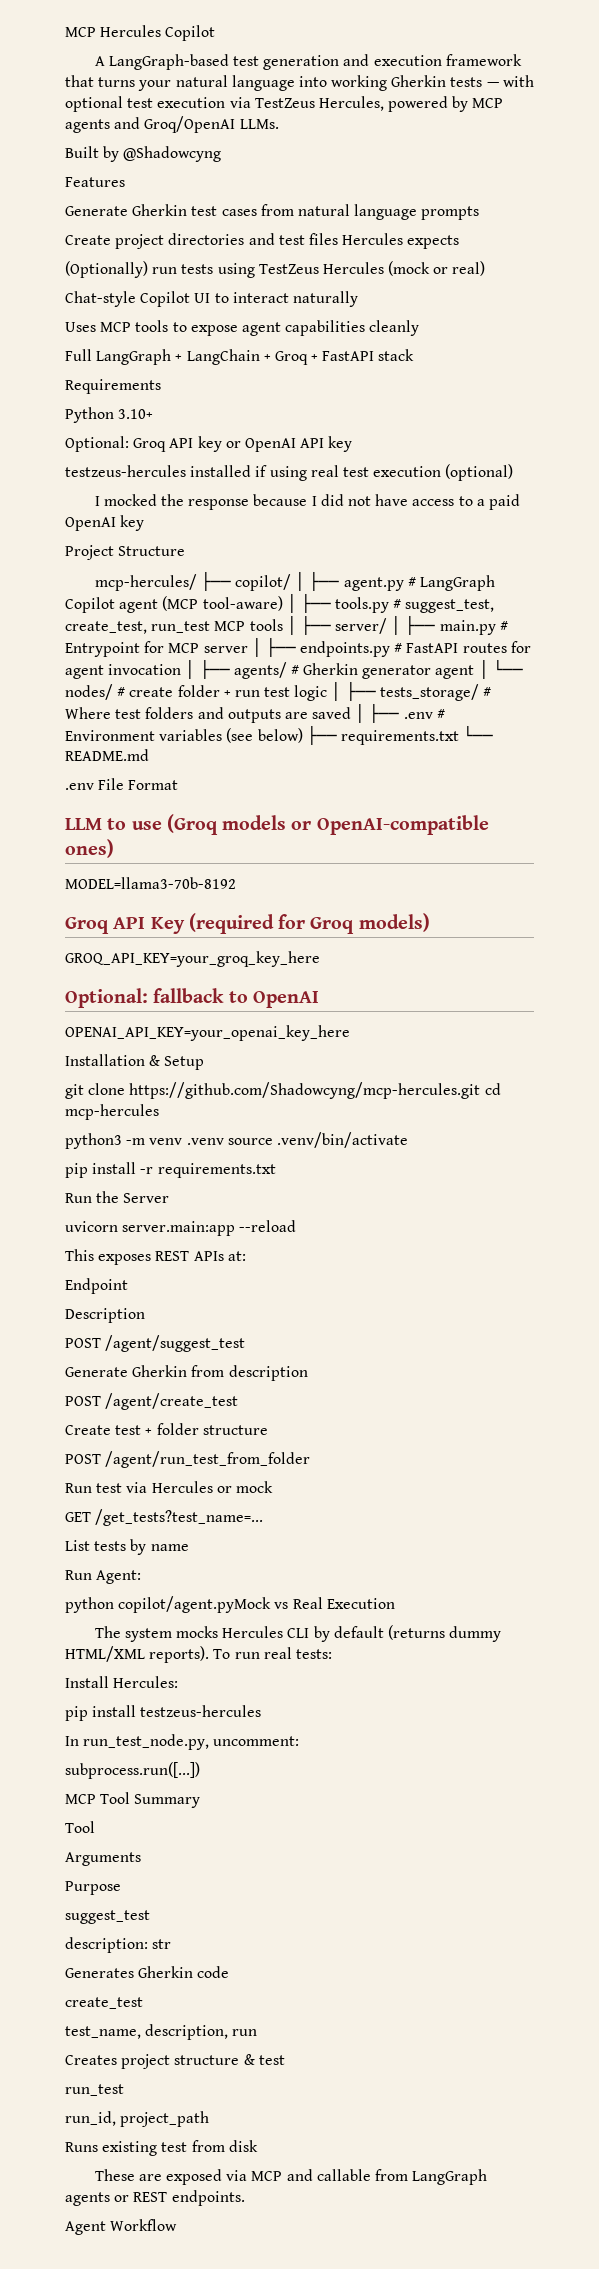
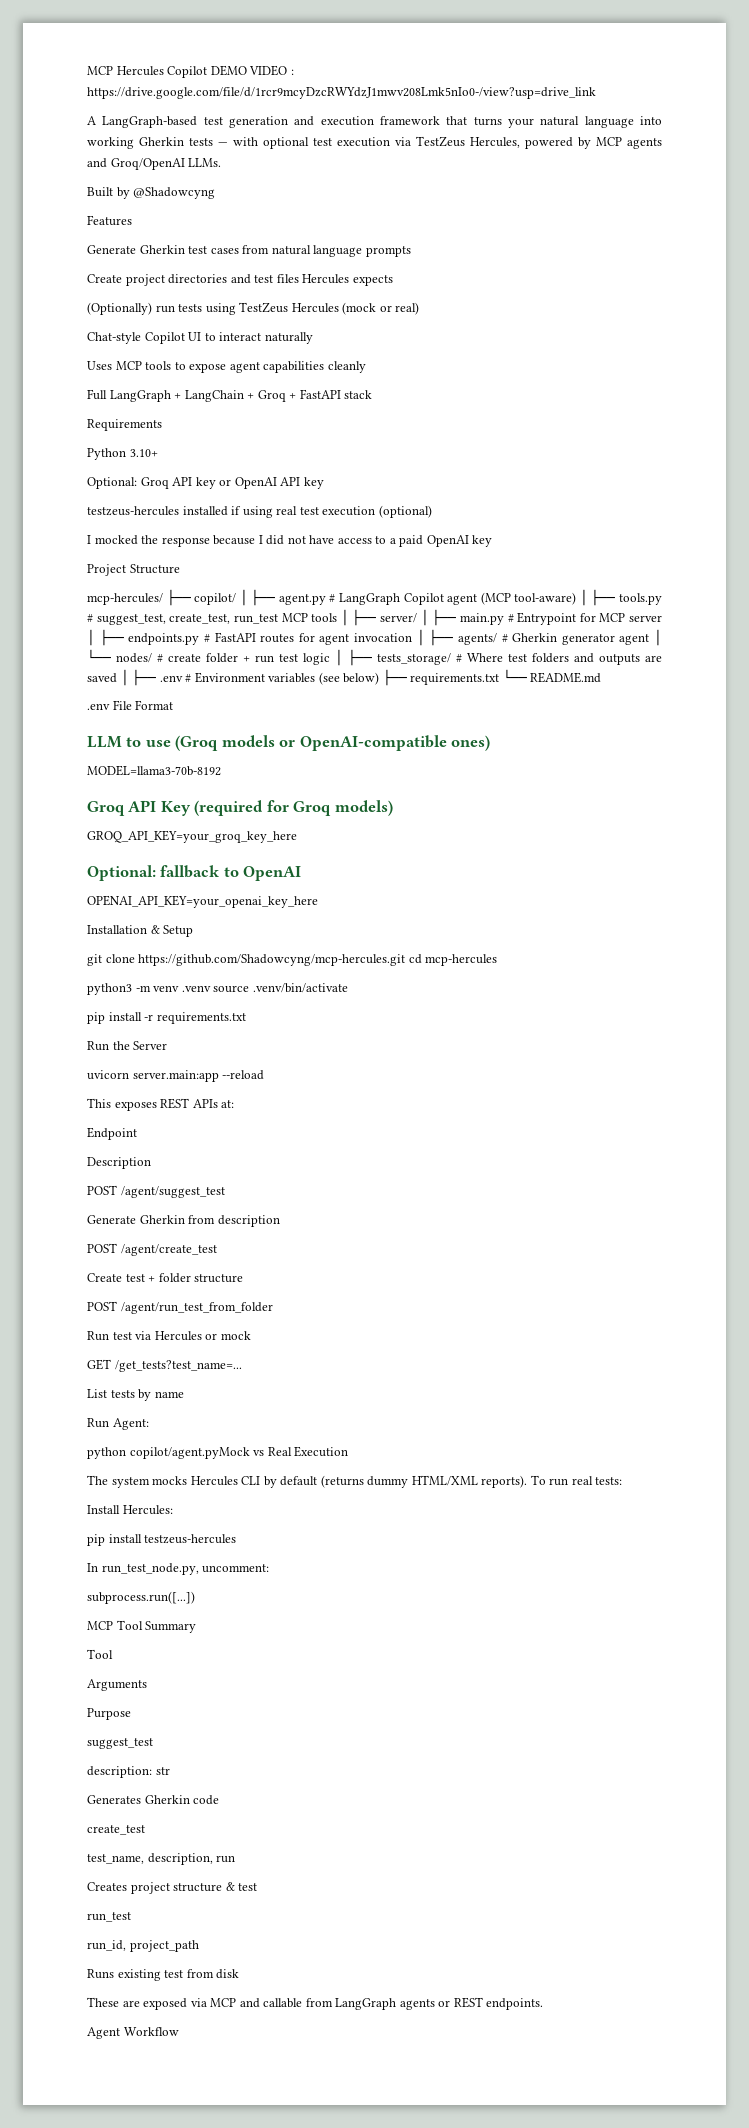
- MCP Hercules Copilot
+ MCP Hercules Copilot DEMO VIDEO : https://drive.google.com/file/d/1rcr9mcyDzcRWYdzJ1mwv208Lmk5nIo0-/view?usp=drive_link

